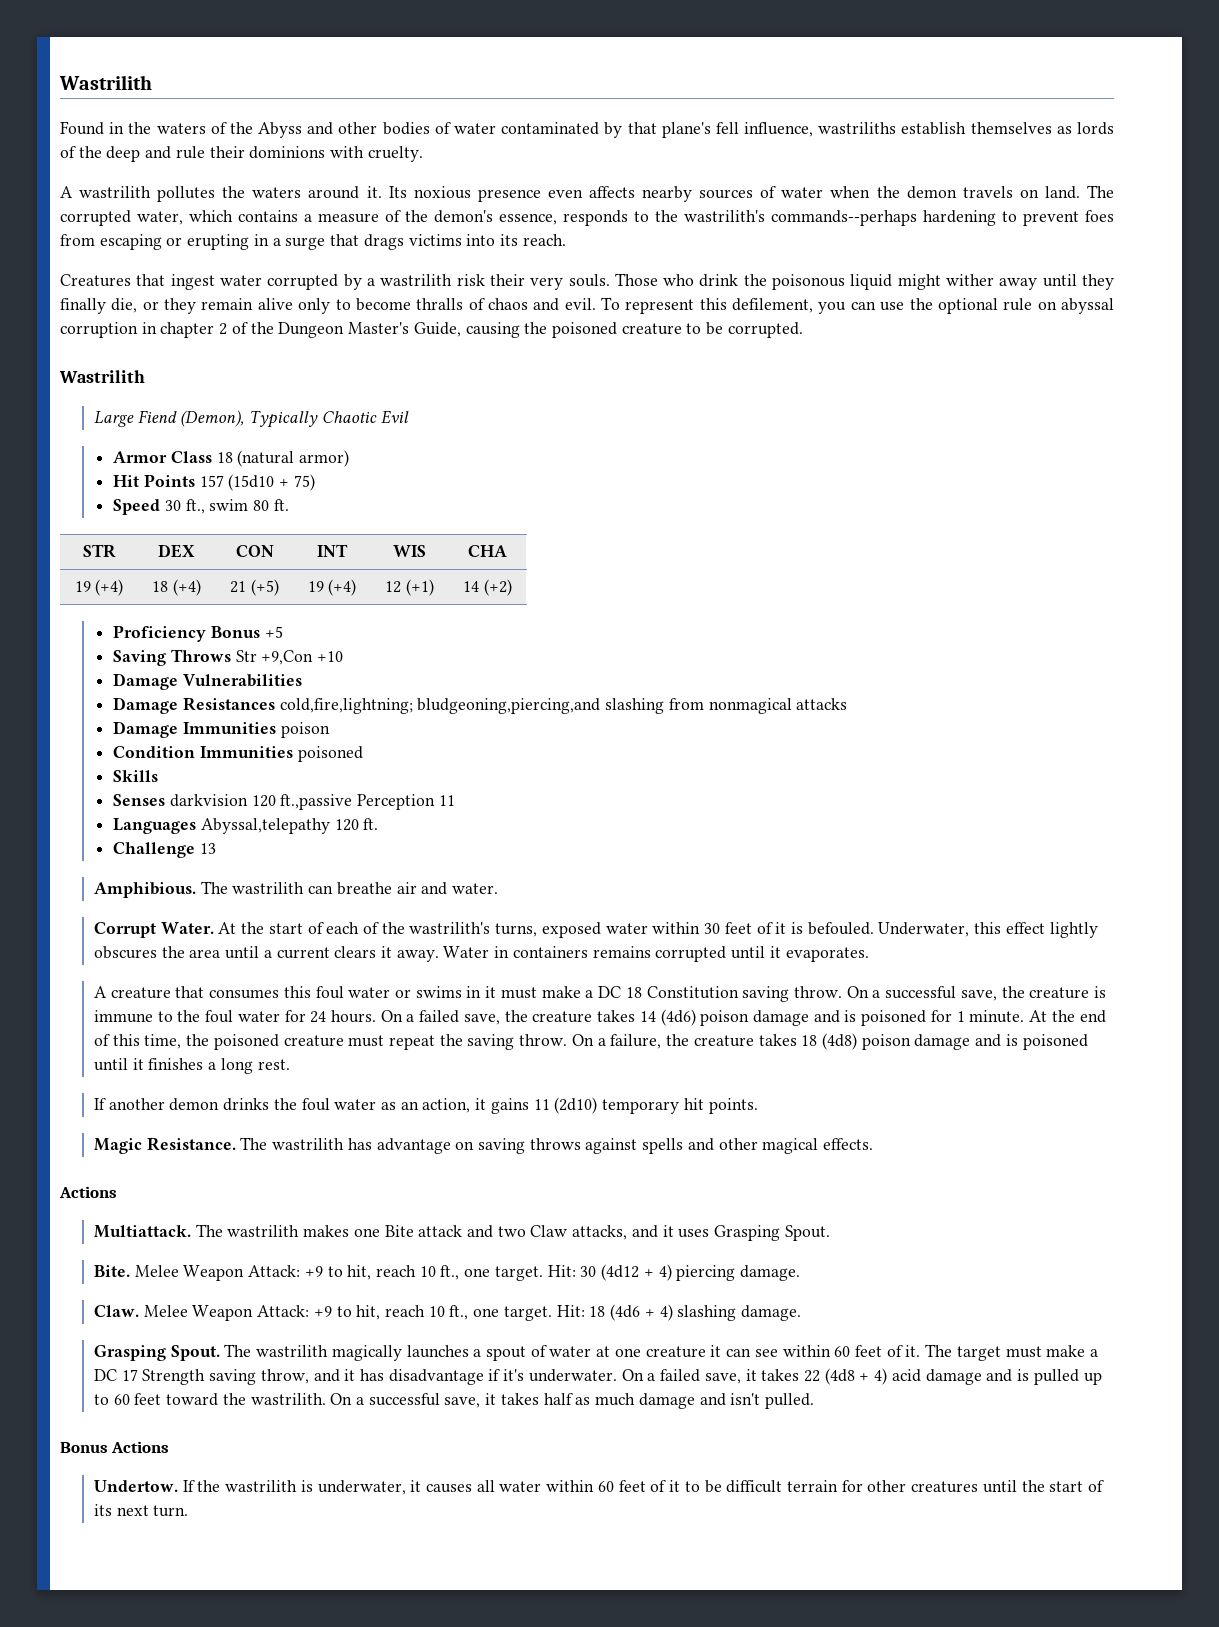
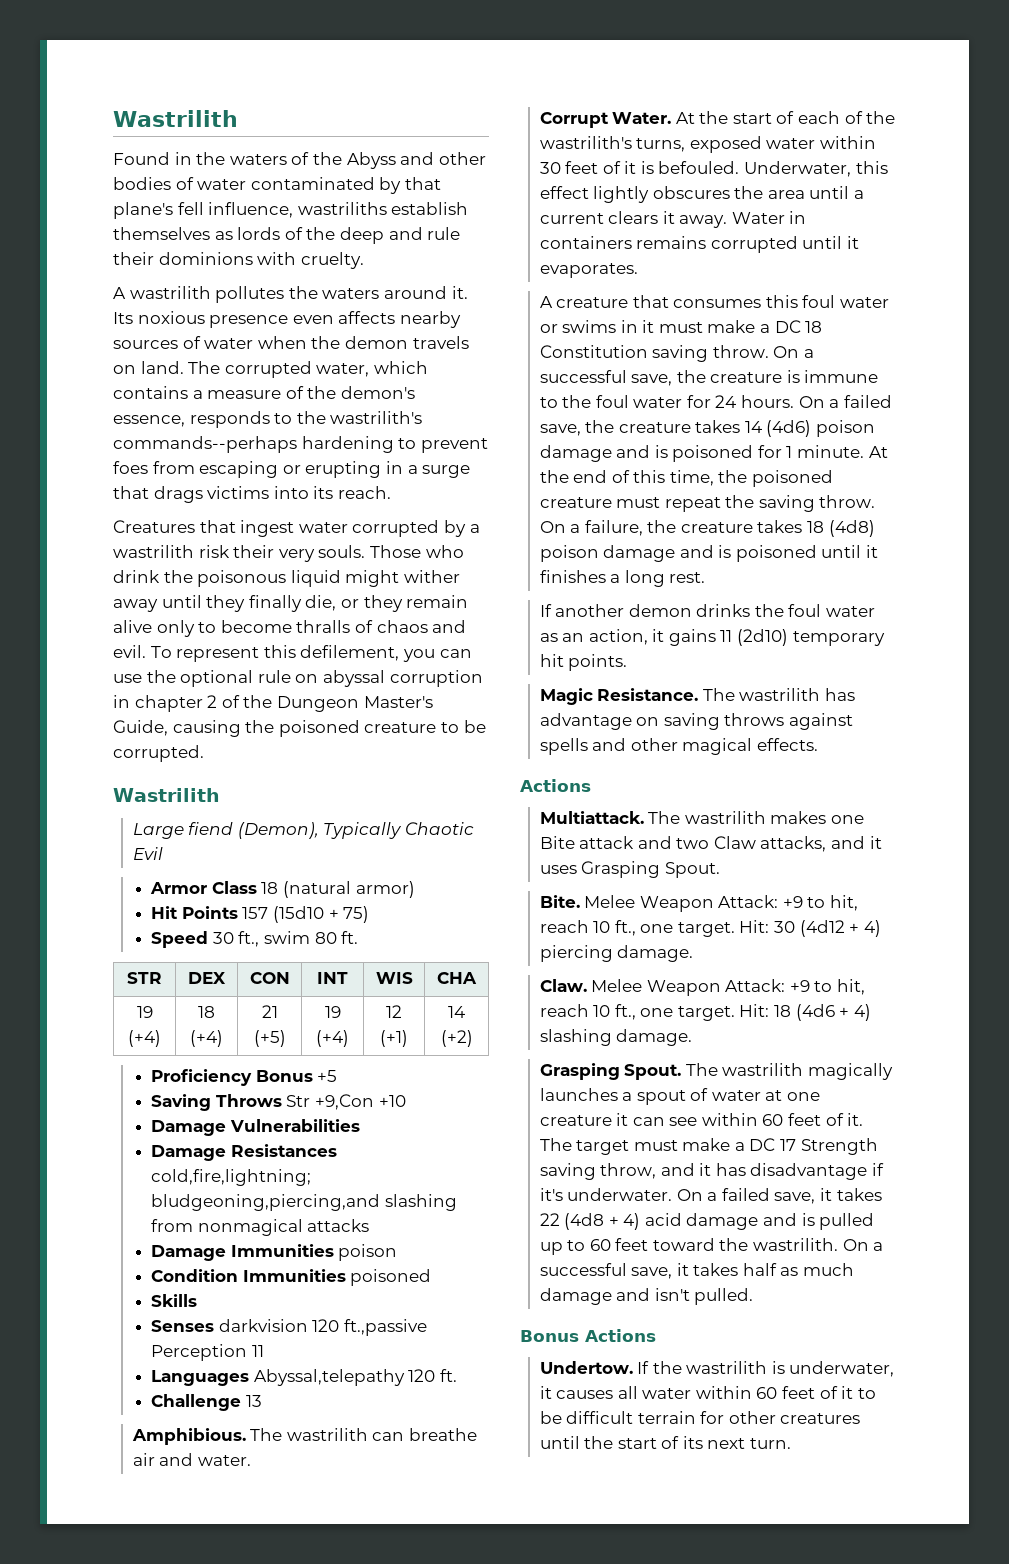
- Large Fiend (Demon), Typically Chaotic Evil
+ Large fiend (Demon), Typically Chaotic Evil

